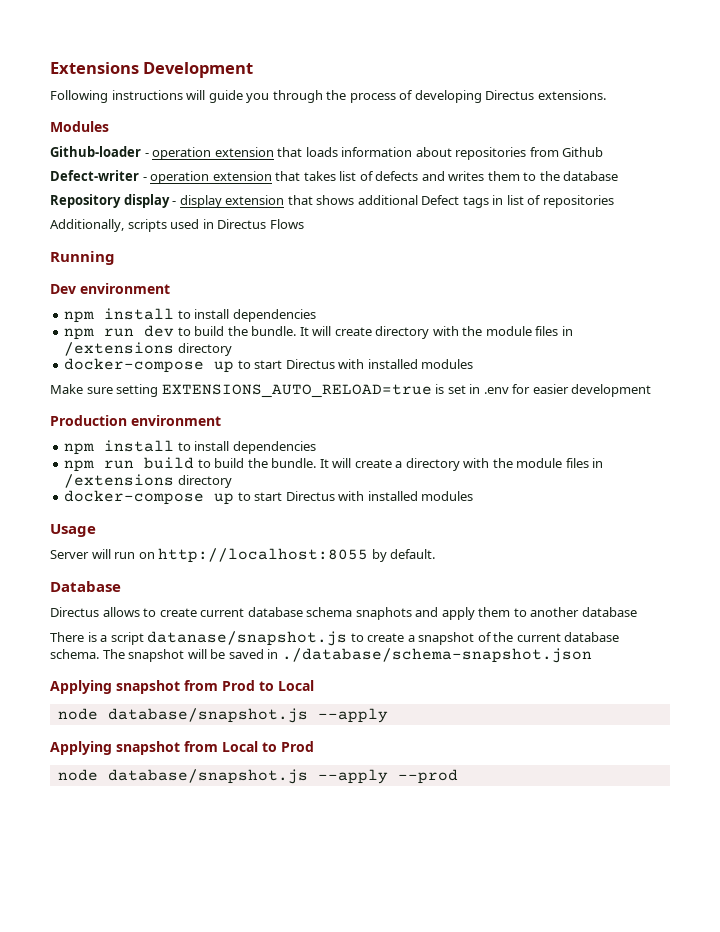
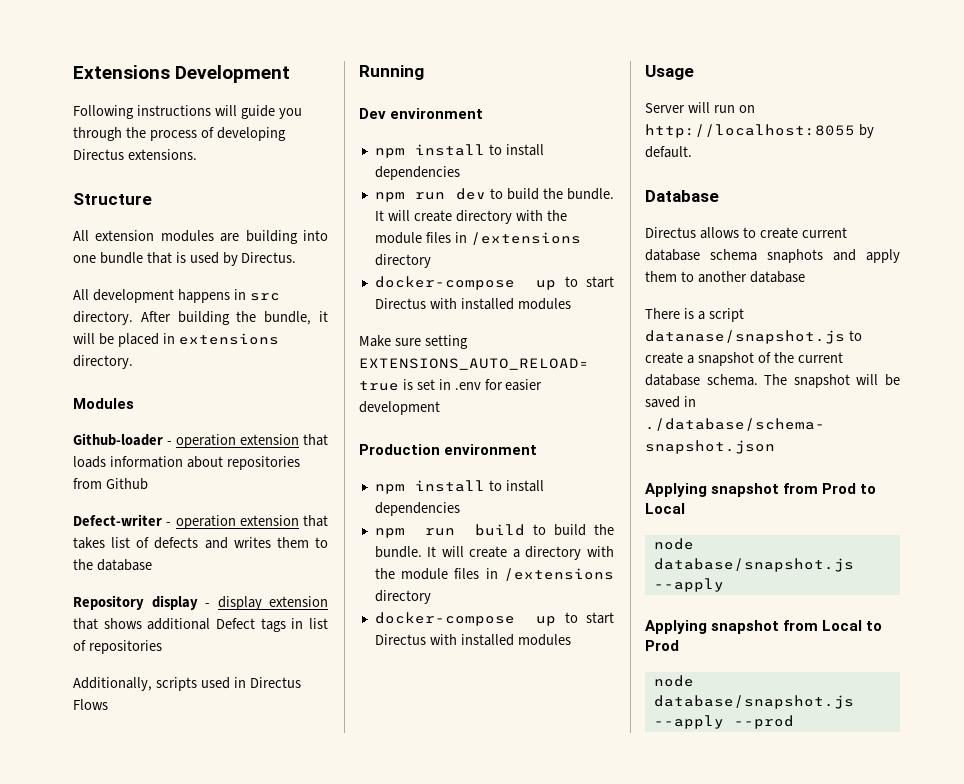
+ Structure
+ All extension modules are building into one bundle that is used by Directus.
+ All development happens in src directory. After building the bundle, it will be placed in extensions directory.

